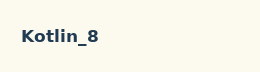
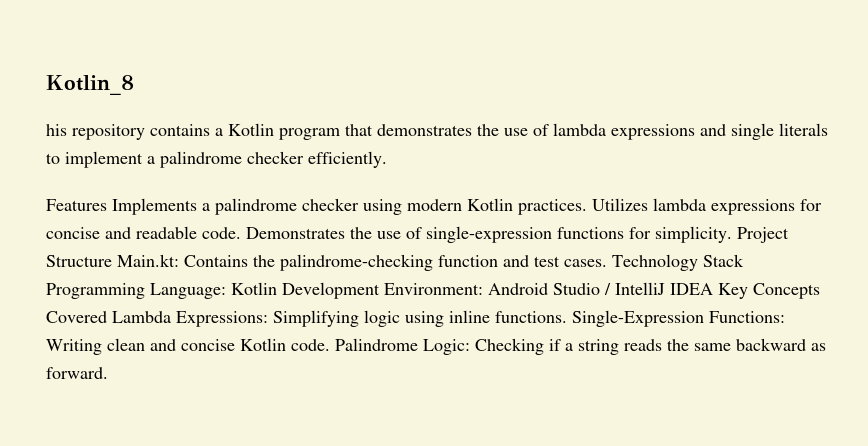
+ his repository contains a Kotlin program that demonstrates the use of lambda expressions and single literals to implement a palindrome checker efficiently.
+ Features Implements a palindrome checker using modern Kotlin practices. Utilizes lambda expressions for concise and readable code. Demonstrates the use of single-expression functions for simplicity. Project Structure Main.kt: Contains the palindrome-checking function and test cases. Technology Stack Programming Language: Kotlin Development Environment: Android Studio / IntelliJ IDEA Key Concepts Covered Lambda Expressions: Simplifying logic using inline functions. Single-Expression Functions: Writing clean and concise Kotlin code. Palindrome Logic: Checking if a string reads the same backward as forward.

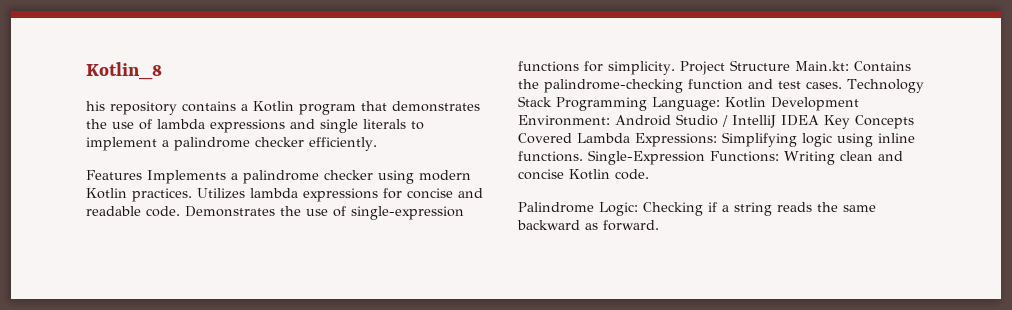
- Single-Expression Functions: Writing clean and concise Kotlin code. Palindrome Logic: Checking if a string reads the same backward as forward.
+ Single-Expression Functions: Writing clean and concise Kotlin code.
+ Palindrome Logic: Checking if a string reads the same backward as forward.

